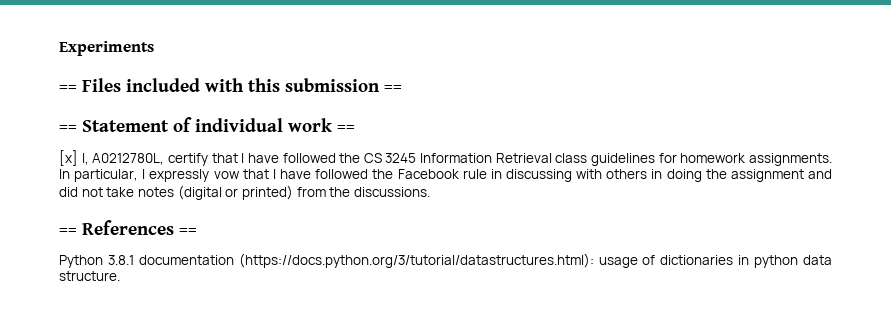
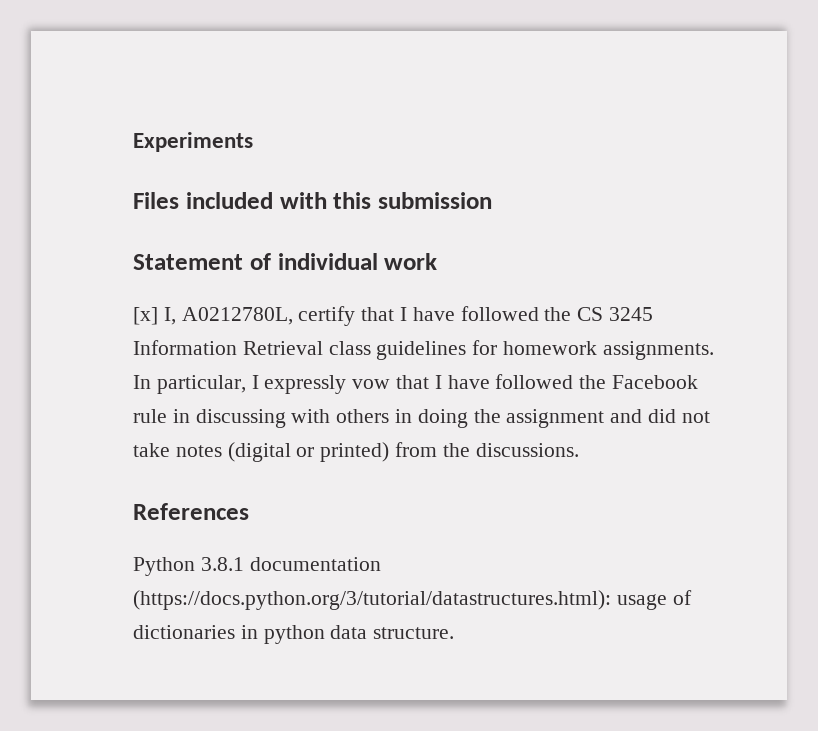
- == Files included with this submission ==
- == Statement of individual work ==
+ Files included with this submission
+ Statement of individual work
- == References ==
+ References

